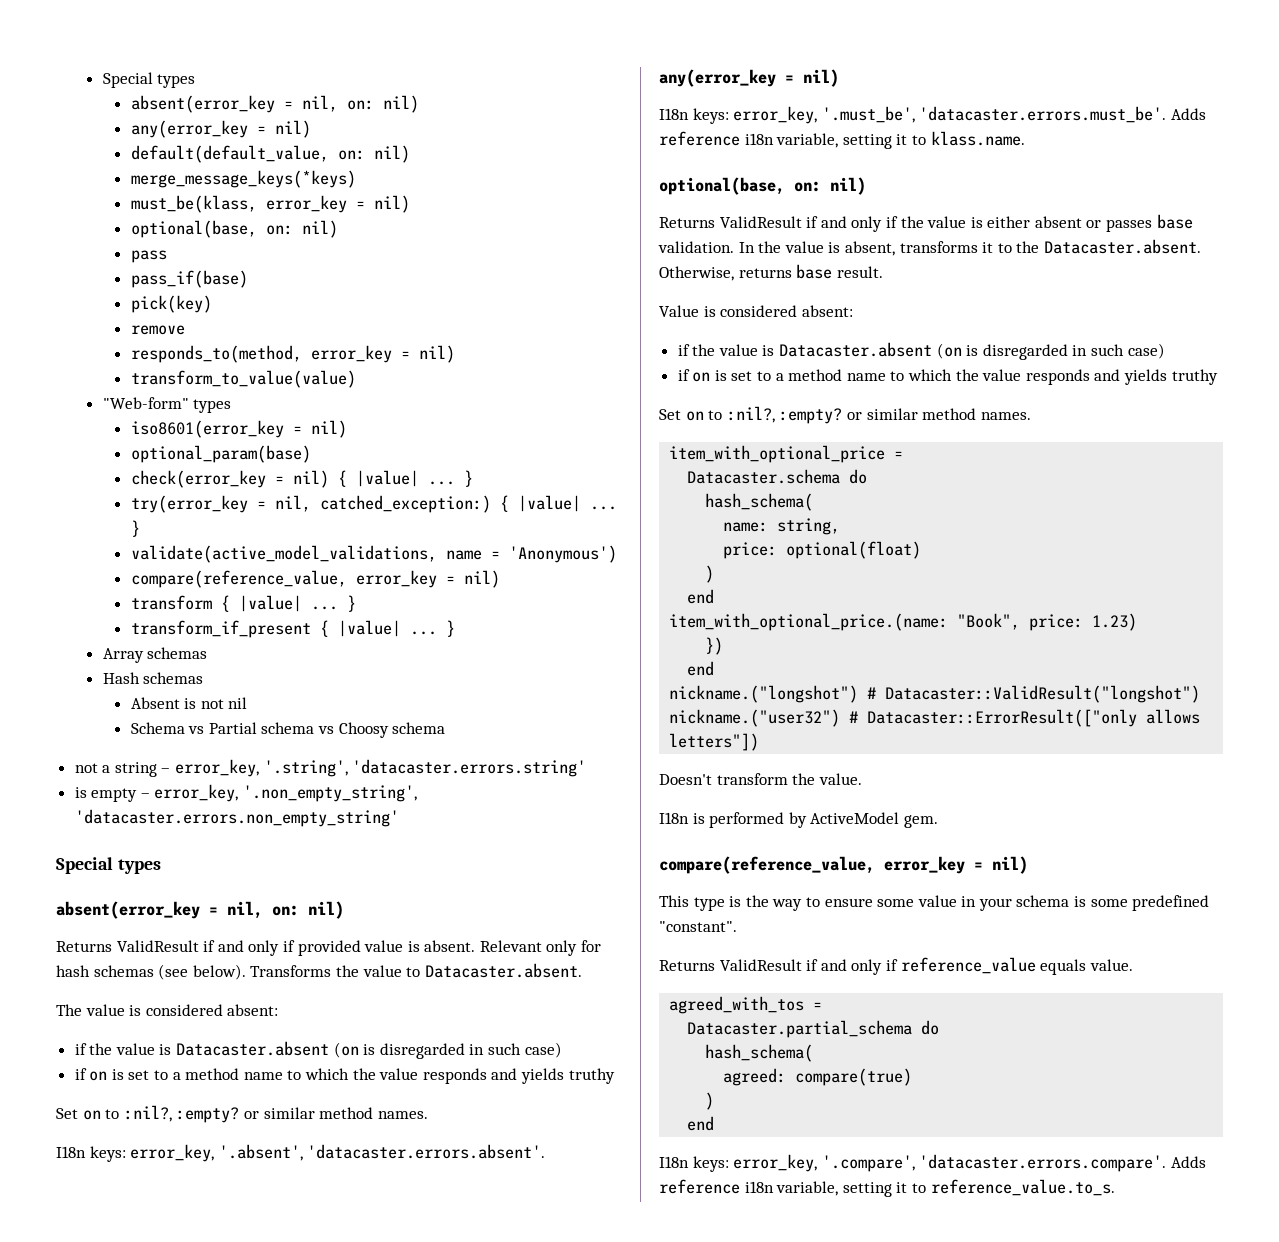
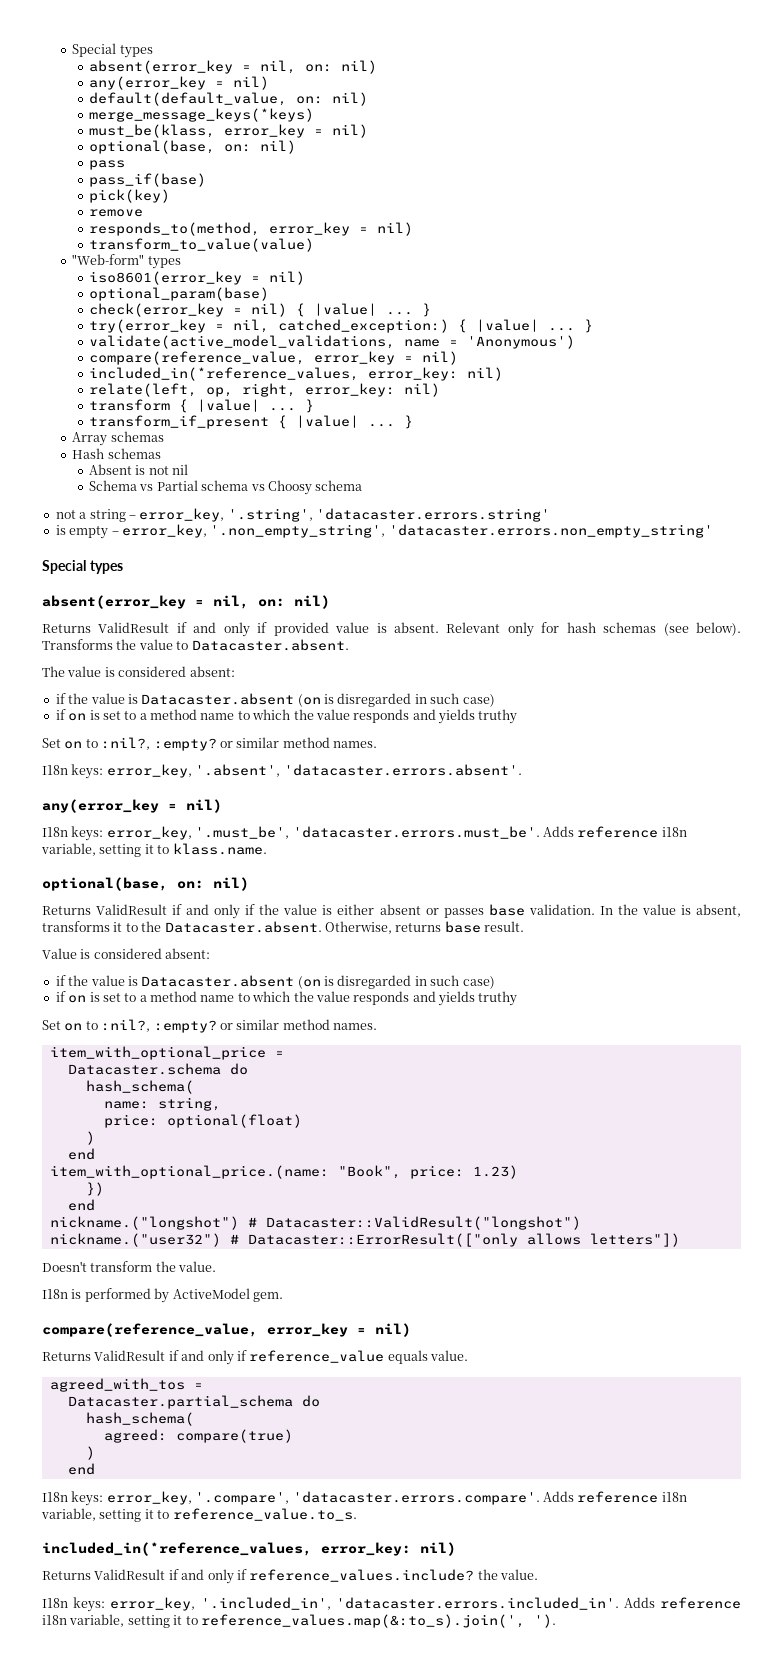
  validate(active_model_validations, name = 'Anonymous')
  compare(reference_value, error_key = nil)
+ included_in(*reference_values, error_key: nil)
+ relate(left, op, right, error_key: nil)
- This type is the way to ensure some value in your schema is some predefined "constant".
  I18n keys: error_key, '.compare', 'datacaster.errors.compare'. Adds reference i18n variable, setting it to reference_value.to_s.
+ included_in(*reference_values, error_key: nil)
+ Returns ValidResult if and only if reference_values.include? the value.
+ I18n keys: error_key, '.included_in', 'datacaster.errors.included_in'. Adds reference i18n variable, setting it to reference_values.map(&:to_s).join(', ').

